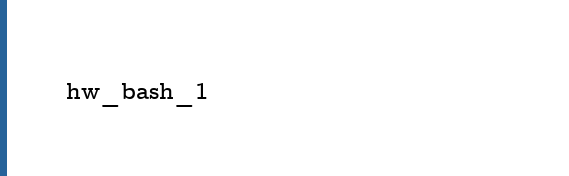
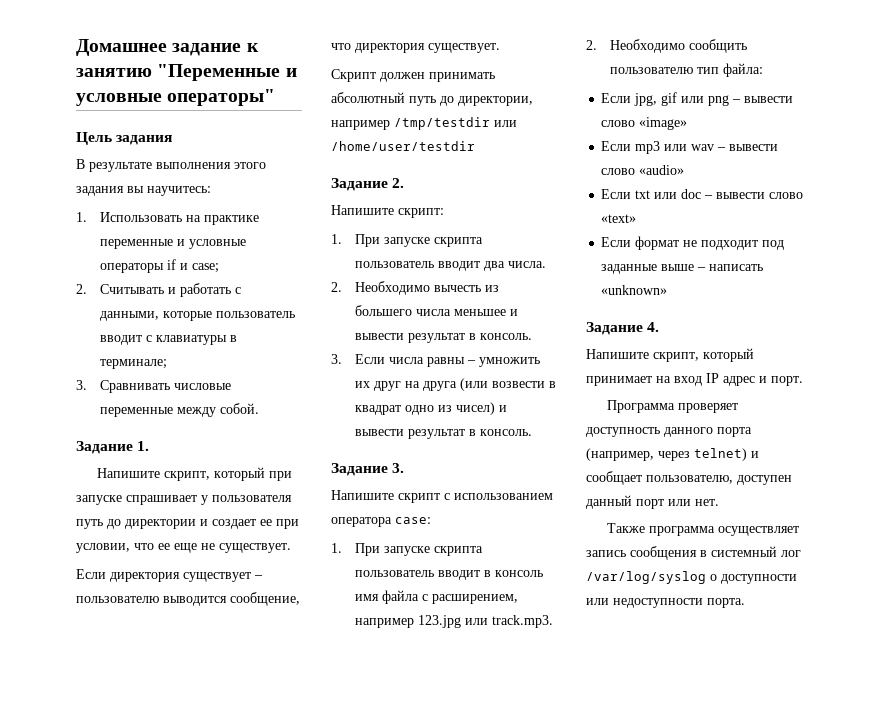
- hw_bash_1
+ Домашнее задание к занятию "Переменные и условные операторы"
+ Цель задания
+ В результате выполнения этого задания вы научитесь:
+ 1. Использовать на практике переменные и условные операторы if и case;
+ 2. Считывать и работать с данными, которые пользователь вводит с клавиатуры в терминале;
+ 3. Сравнивать числовые переменные между собой.
+ Задание 1.
+ Напишите скрипт, который при запуске спрашивает у пользователя путь до директории и создает ее при условии, что ее еще не существует.
+ Если директория существует – пользователю выводится сообщение, что директория существует.
+ Скрипт должен принимать абсолютный путь до директории, например /tmp/testdir или /home/user/testdir
+ Задание 2.
+ Напишите скрипт:
+ 1. При запуске скрипта пользователь вводит два числа.
+ 2. Необходимо вычесть из большего числа меньшее и вывести результат в консоль.
+ 3. Если числа равны – умножить их друг на друга (или возвести в квадрат одно из чисел) и вывести результат в консоль.
+ Задание 3.
+ Напишите скрипт с использованием оператора case:
+ 1. При запуске скрипта пользователь вводит в консоль имя файла с расширением, например 123.jpg или track.mp3.
+ 2. Необходимо сообщить пользователю тип файла:
+ Если jpg, gif или png – вывести слово «image»
+ Если mp3 или wav – вывести слово «audio»
+ Если txt или doc – вывести слово «text»
+ Если формат не подходит под заданные выше – написать «unknown»
+ Задание 4.
+ Напишите скрипт, который принимает на вход IP адрес и порт.
+ Программа проверяет доступность данного порта (например, через telnet) и сообщает пользователю, доступен данный порт или нет.
+ Также программа осуществляет запись сообщения в системный лог /var/log/syslog о доступности или недоступности порта.

